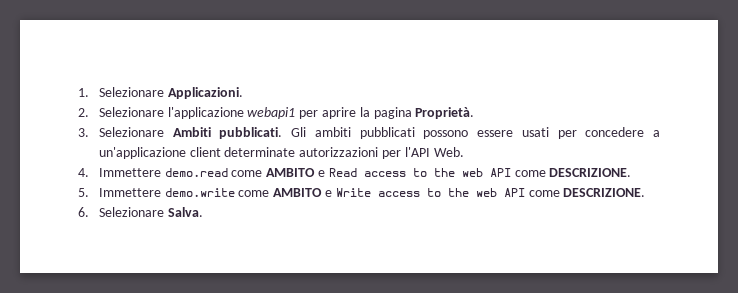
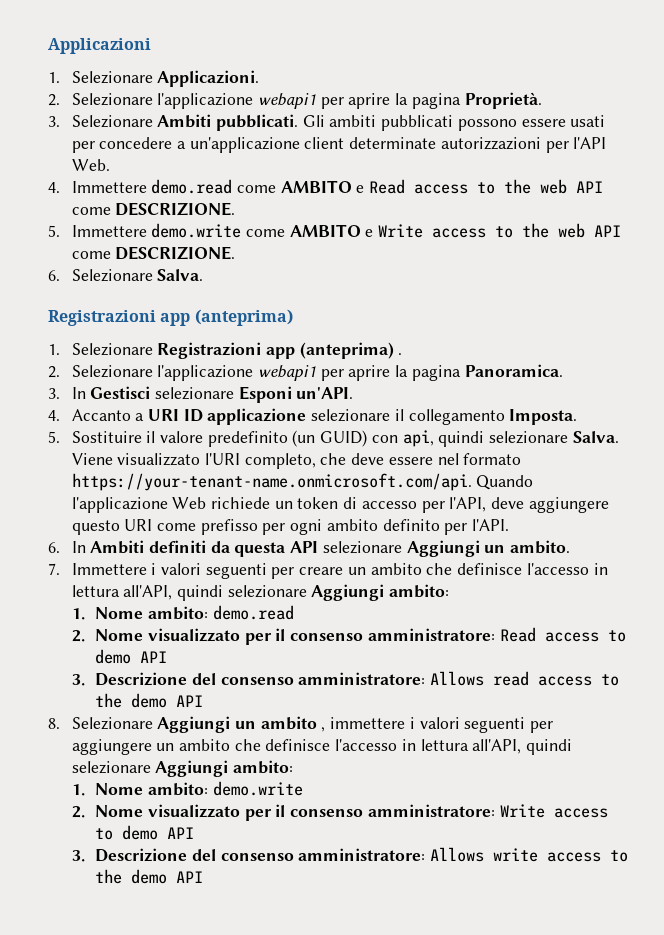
+ Applicazioni
  6. Selezionare Salva.
+ Registrazioni app (anteprima)
+ 1. Selezionare Registrazioni app (anteprima) .
+ 2. Selezionare l'applicazione webapi1 per aprire la pagina Panoramica.
+ 3. In Gestisci selezionare Esponi un'API.
+ 4. Accanto a URI ID applicazione selezionare il collegamento Imposta.
+ 5. Sostituire il valore predefinito (un GUID) con api, quindi selezionare Salva. Viene visualizzato l'URI completo, che deve essere nel formato https://your-tenant-name.onmicrosoft.com/api. Quando l'applicazione Web richiede un token di accesso per l'API, deve aggiungere questo URI come prefisso per ogni ambito definito per l'API.
+ 6. In Ambiti definiti da questa API selezionare Aggiungi un ambito.
+ 7. Immettere i valori seguenti per creare un ambito che definisce l'accesso in lettura all'API, quindi selezionare Aggiungi ambito:
+ 1. Nome ambito: demo.read
+ 2. Nome visualizzato per il consenso amministratore: Read access to demo API
+ 3. Descrizione del consenso amministratore: Allows read access to the demo API
+ 8. Selezionare Aggiungi un ambito , immettere i valori seguenti per aggiungere un ambito che definisce l'accesso in lettura all'API, quindi selezionare Aggiungi ambito:
+ 1. Nome ambito: demo.write
+ 2. Nome visualizzato per il consenso amministratore: Write access to demo API
+ 3. Descrizione del consenso amministratore: Allows write access to the demo API

